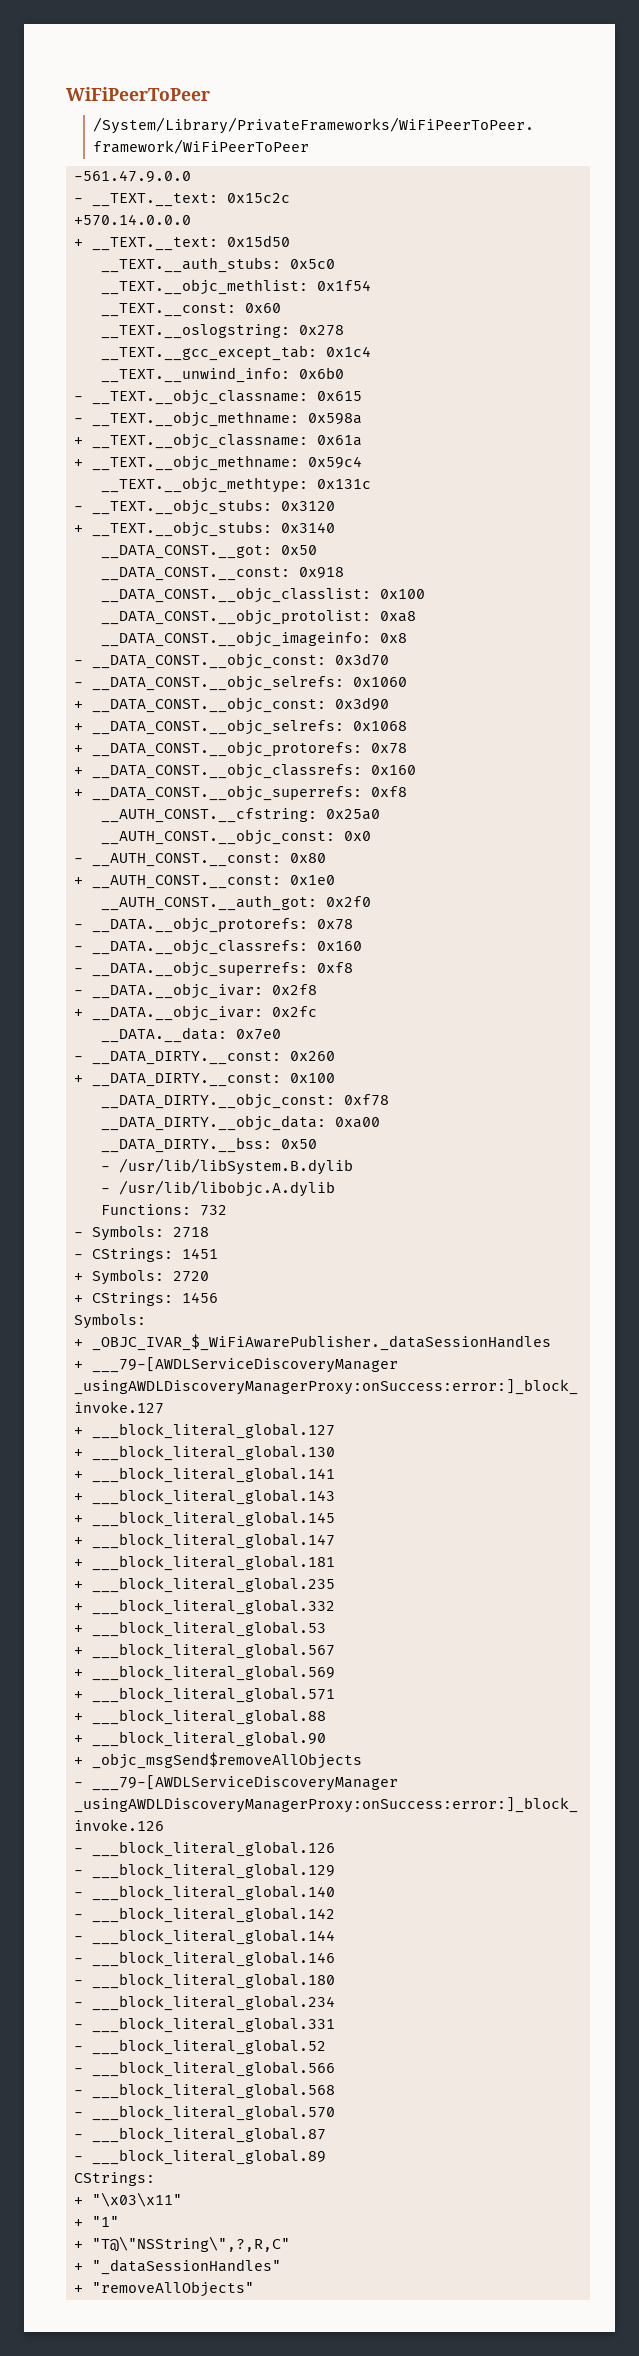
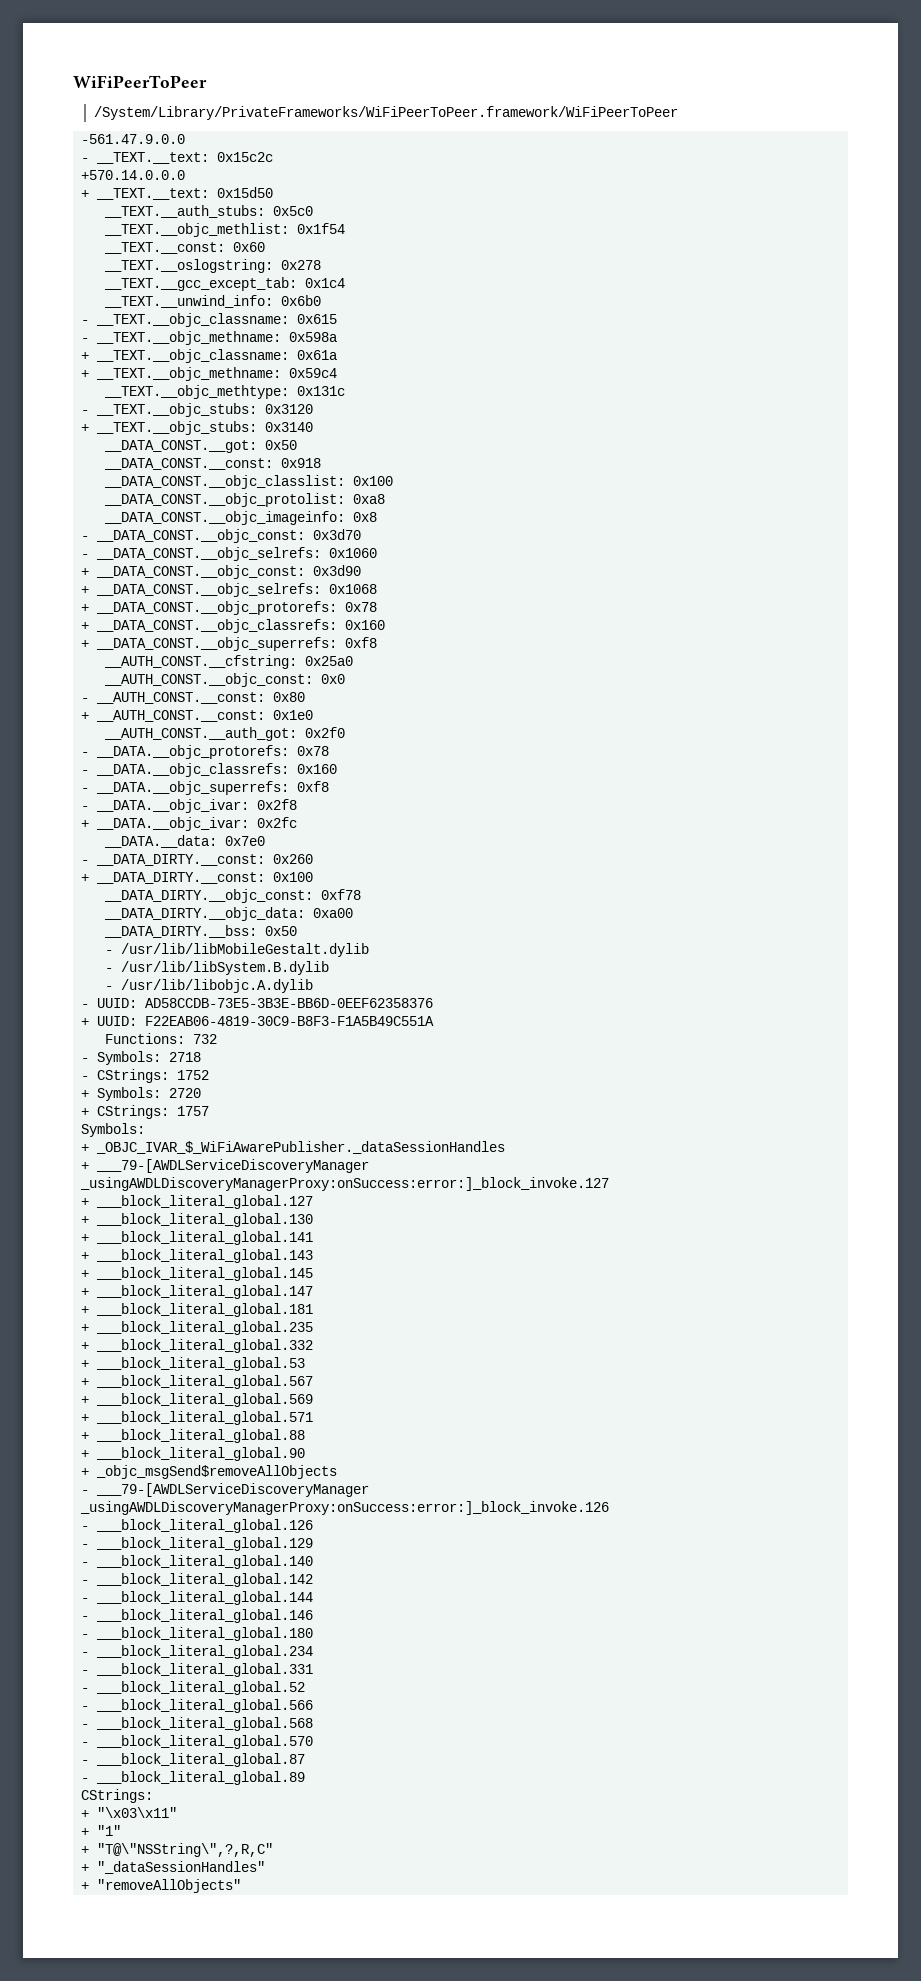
+ - /usr/lib/libMobileGestalt.dylib
+ - UUID: AD58CCDB-73E5-3B3E-BB6D-0EEF62358376
+ + UUID: F22EAB06-4819-30C9-B8F3-F1A5B49C551A
- - CStrings: 1451
+ - CStrings: 1752
- + CStrings: 1456
+ + CStrings: 1757

